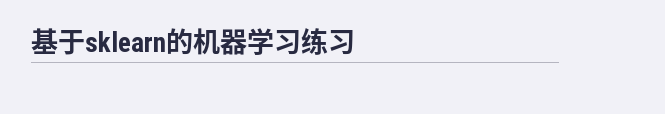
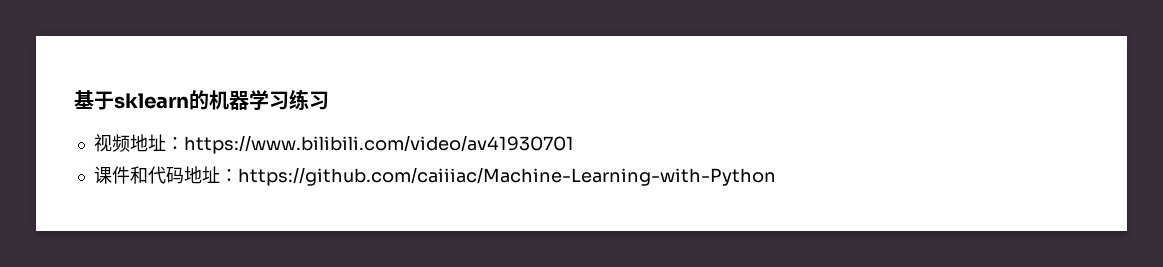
+ 视频地址：https://www.bilibili.com/video/av41930701
+ 课件和代码地址：https://github.com/caiiiac/Machine-Learning-with-Python

